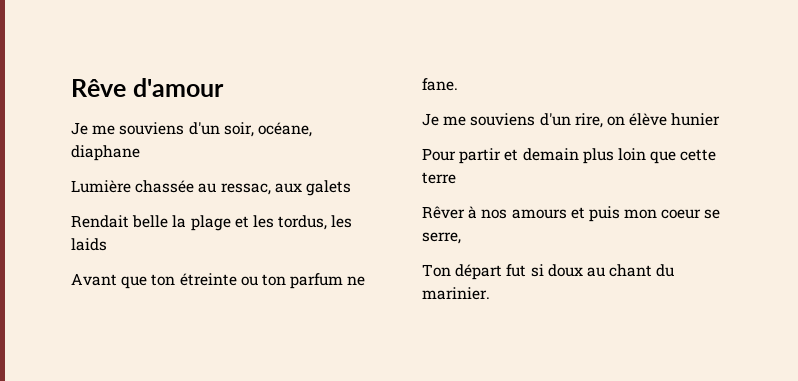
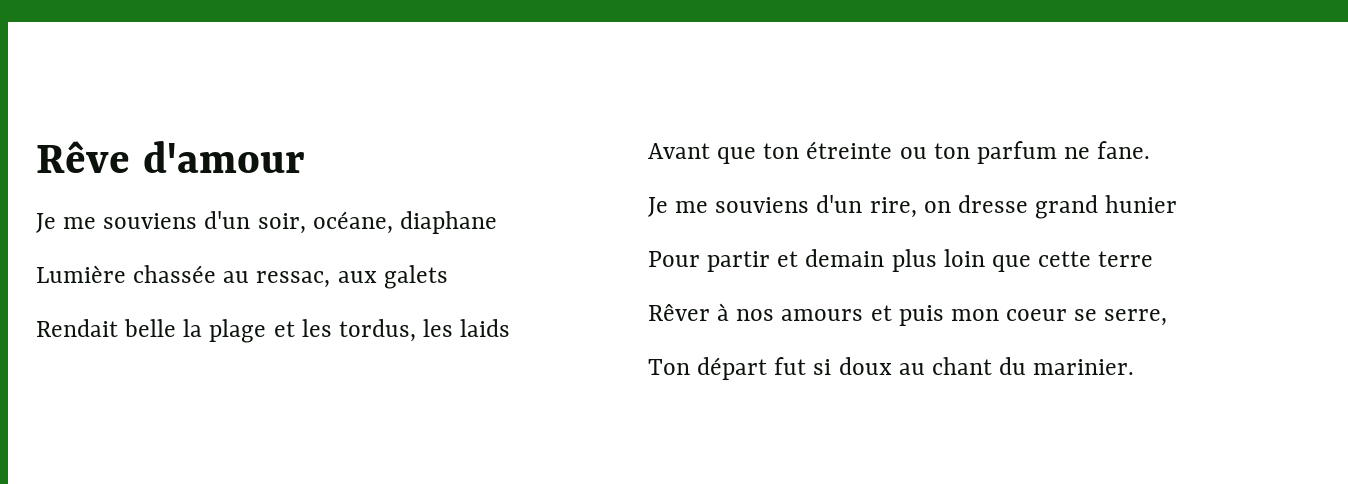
- Je me souviens d'un rire, on élève hunier
+ Je me souviens d'un rire, on dresse grand hunier

